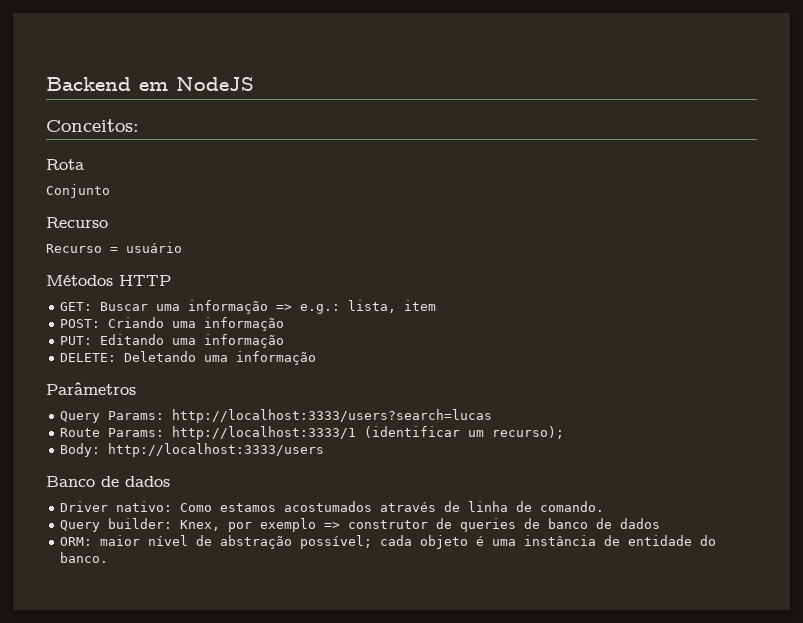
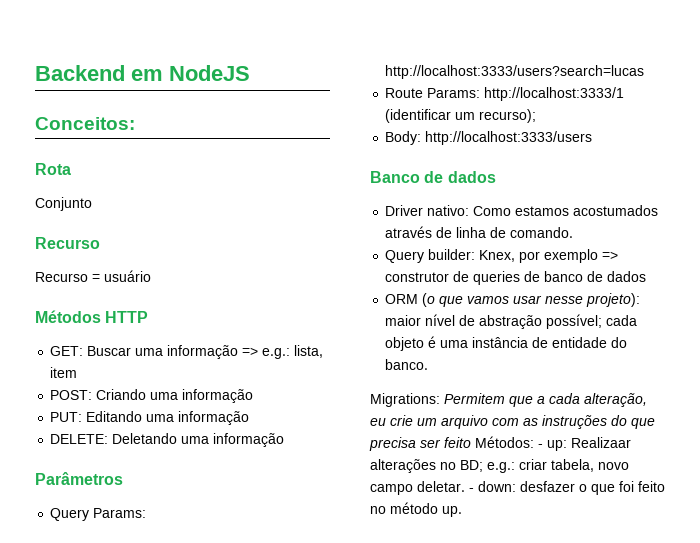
- ORM: maior nível de abstração possível; cada objeto é uma instância de entidade do banco.
+ ORM (o que vamos usar nesse projeto): maior nível de abstração possível; cada objeto é uma instância de entidade do banco.
+ Migrations: Permitem que a cada alteração, eu crie um arquivo com as instruções do que precisa ser feito Métodos: - up: Realizaar alterações no BD; e.g.: criar tabela, novo campo deletar. - down: desfazer o que foi feito no método up.

